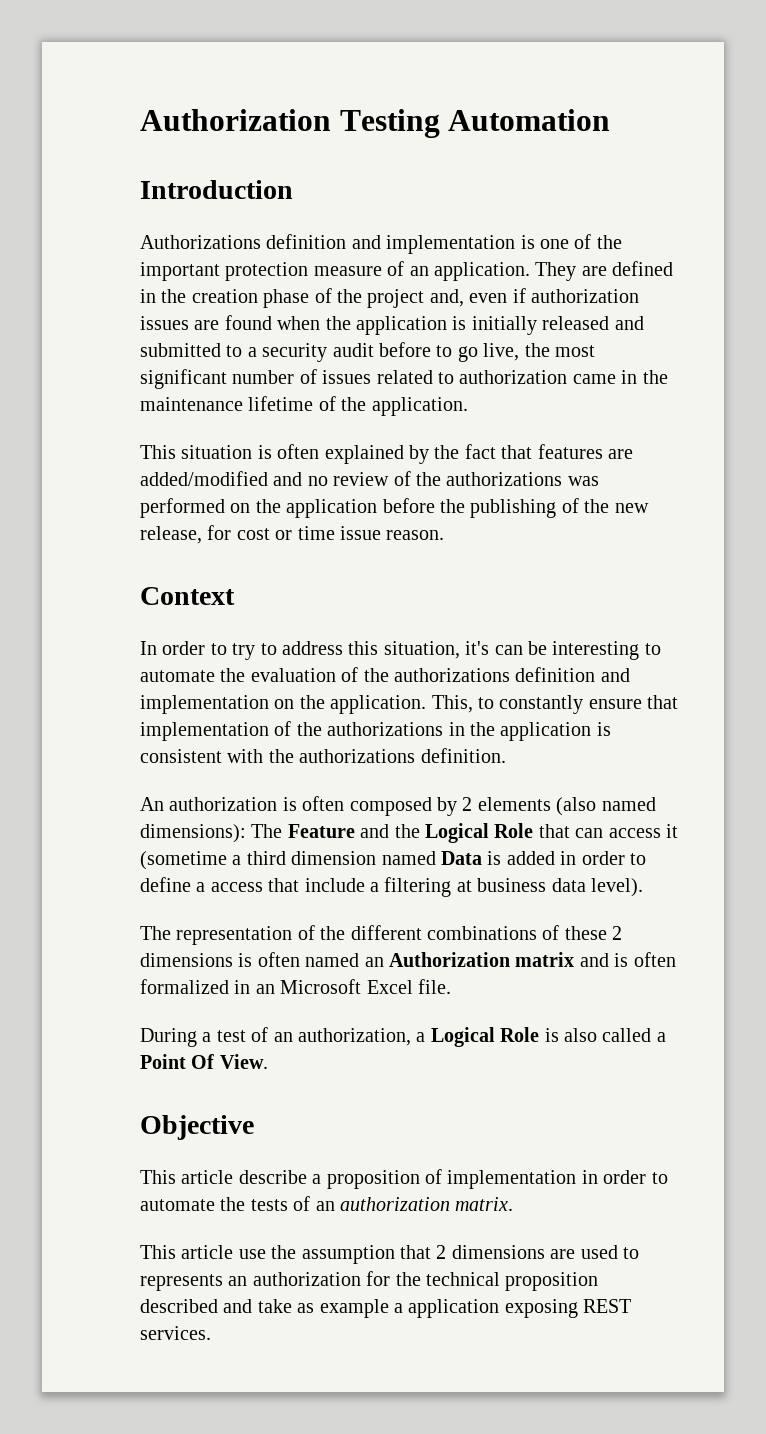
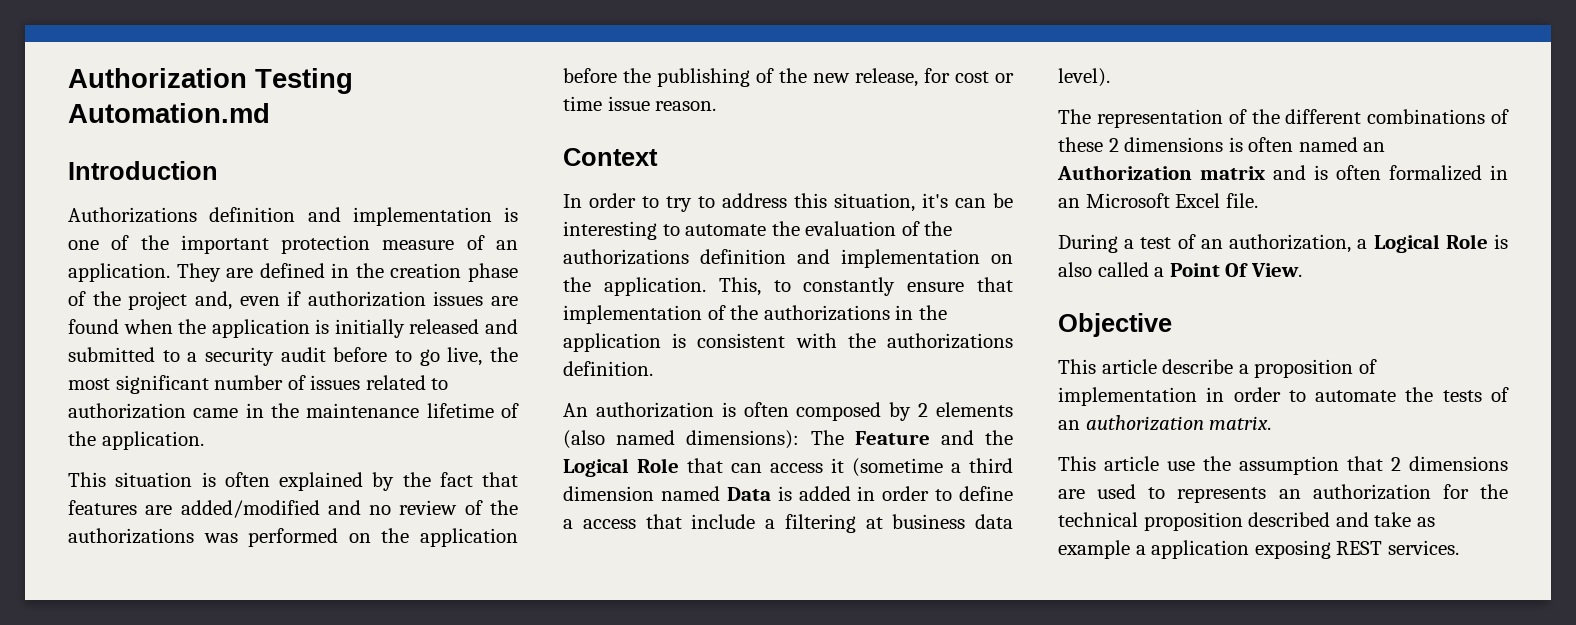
- Authorization Testing Automation
+ Authorization Testing Automation.md

